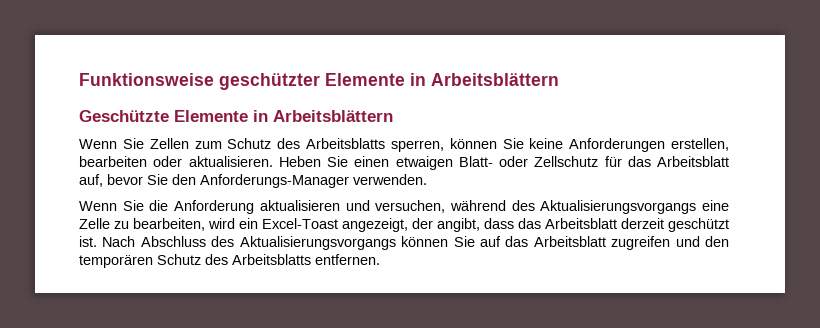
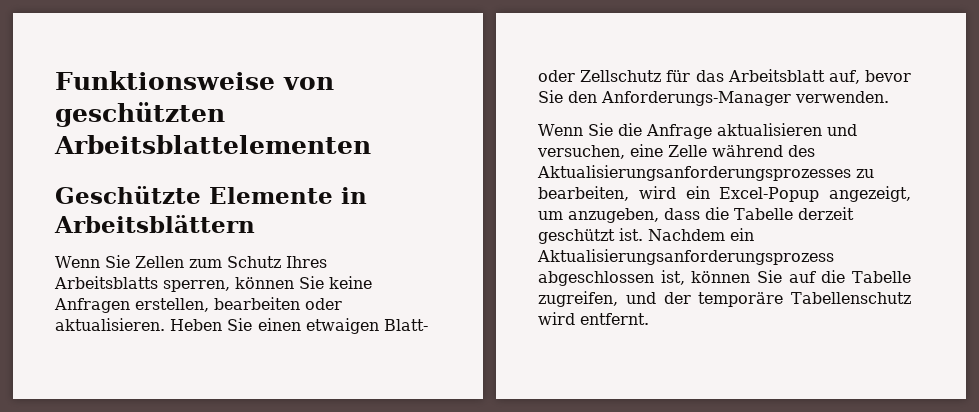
- Funktionsweise geschützter Elemente in Arbeitsblättern
+ Funktionsweise von geschützten Arbeitsblattelementen
- Wenn Sie Zellen zum Schutz des Arbeitsblatts sperren, können Sie keine Anforderungen erstellen, bearbeiten oder aktualisieren.
+ Wenn Sie Zellen zum Schutz Ihres Arbeitsblatts sperren, können Sie keine Anfragen erstellen, bearbeiten oder aktualisieren.
- Wenn Sie die Anforderung aktualisieren und versuchen, während des Aktualisierungsvorgangs eine Zelle zu bearbeiten, wird ein Excel-Toast angezeigt, der angibt, dass das Arbeitsblatt derzeit geschützt ist. Nach Abschluss des Aktualisierungsvorgangs können Sie auf das Arbeitsblatt zugreifen und den temporären Schutz des Arbeitsblatts entfernen.
+ Wenn Sie die Anfrage aktualisieren und versuchen, eine Zelle während des Aktualisierungsanforderungsprozesses zu bearbeiten, wird ein Excel-Popup angezeigt, um anzugeben, dass die Tabelle derzeit geschützt ist. Nachdem ein Aktualisierungsanforderungsprozess abgeschlossen ist, können Sie auf die Tabelle zugreifen, und der temporäre Tabellenschutz wird entfernt.

